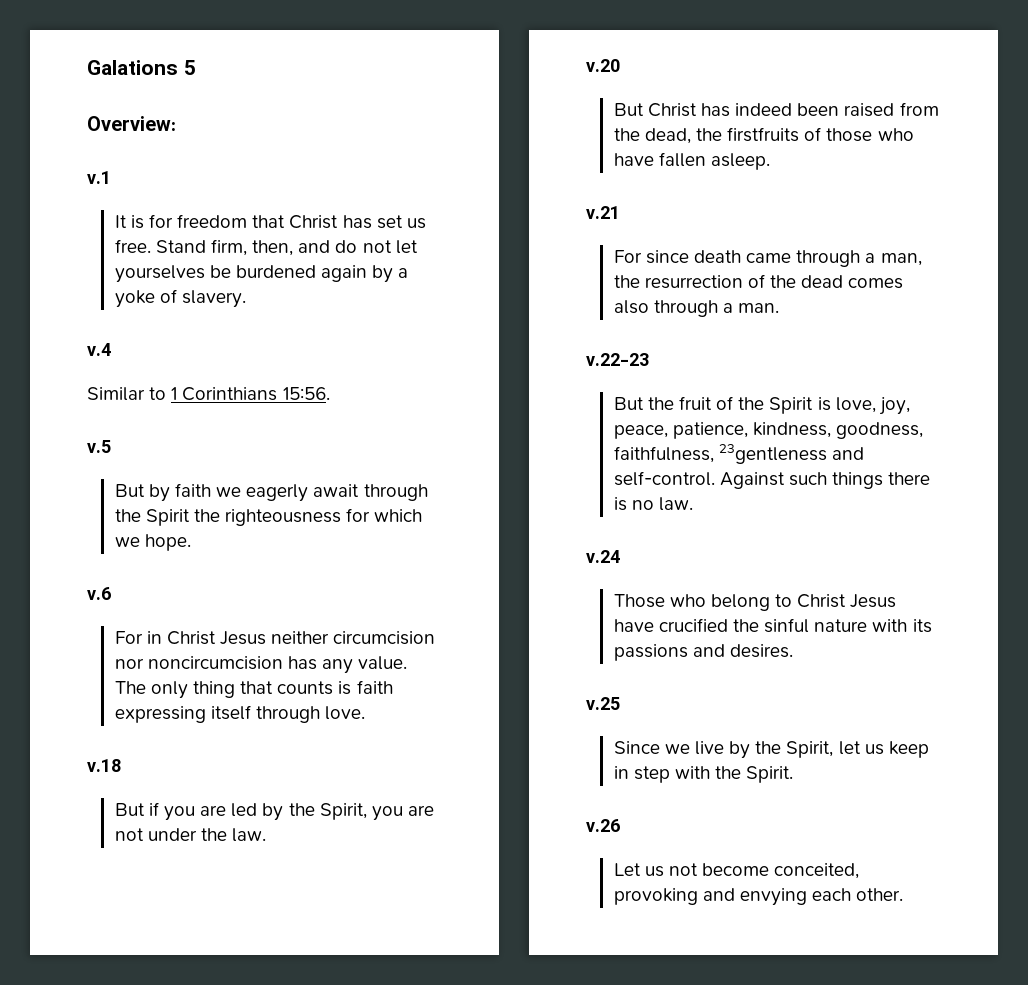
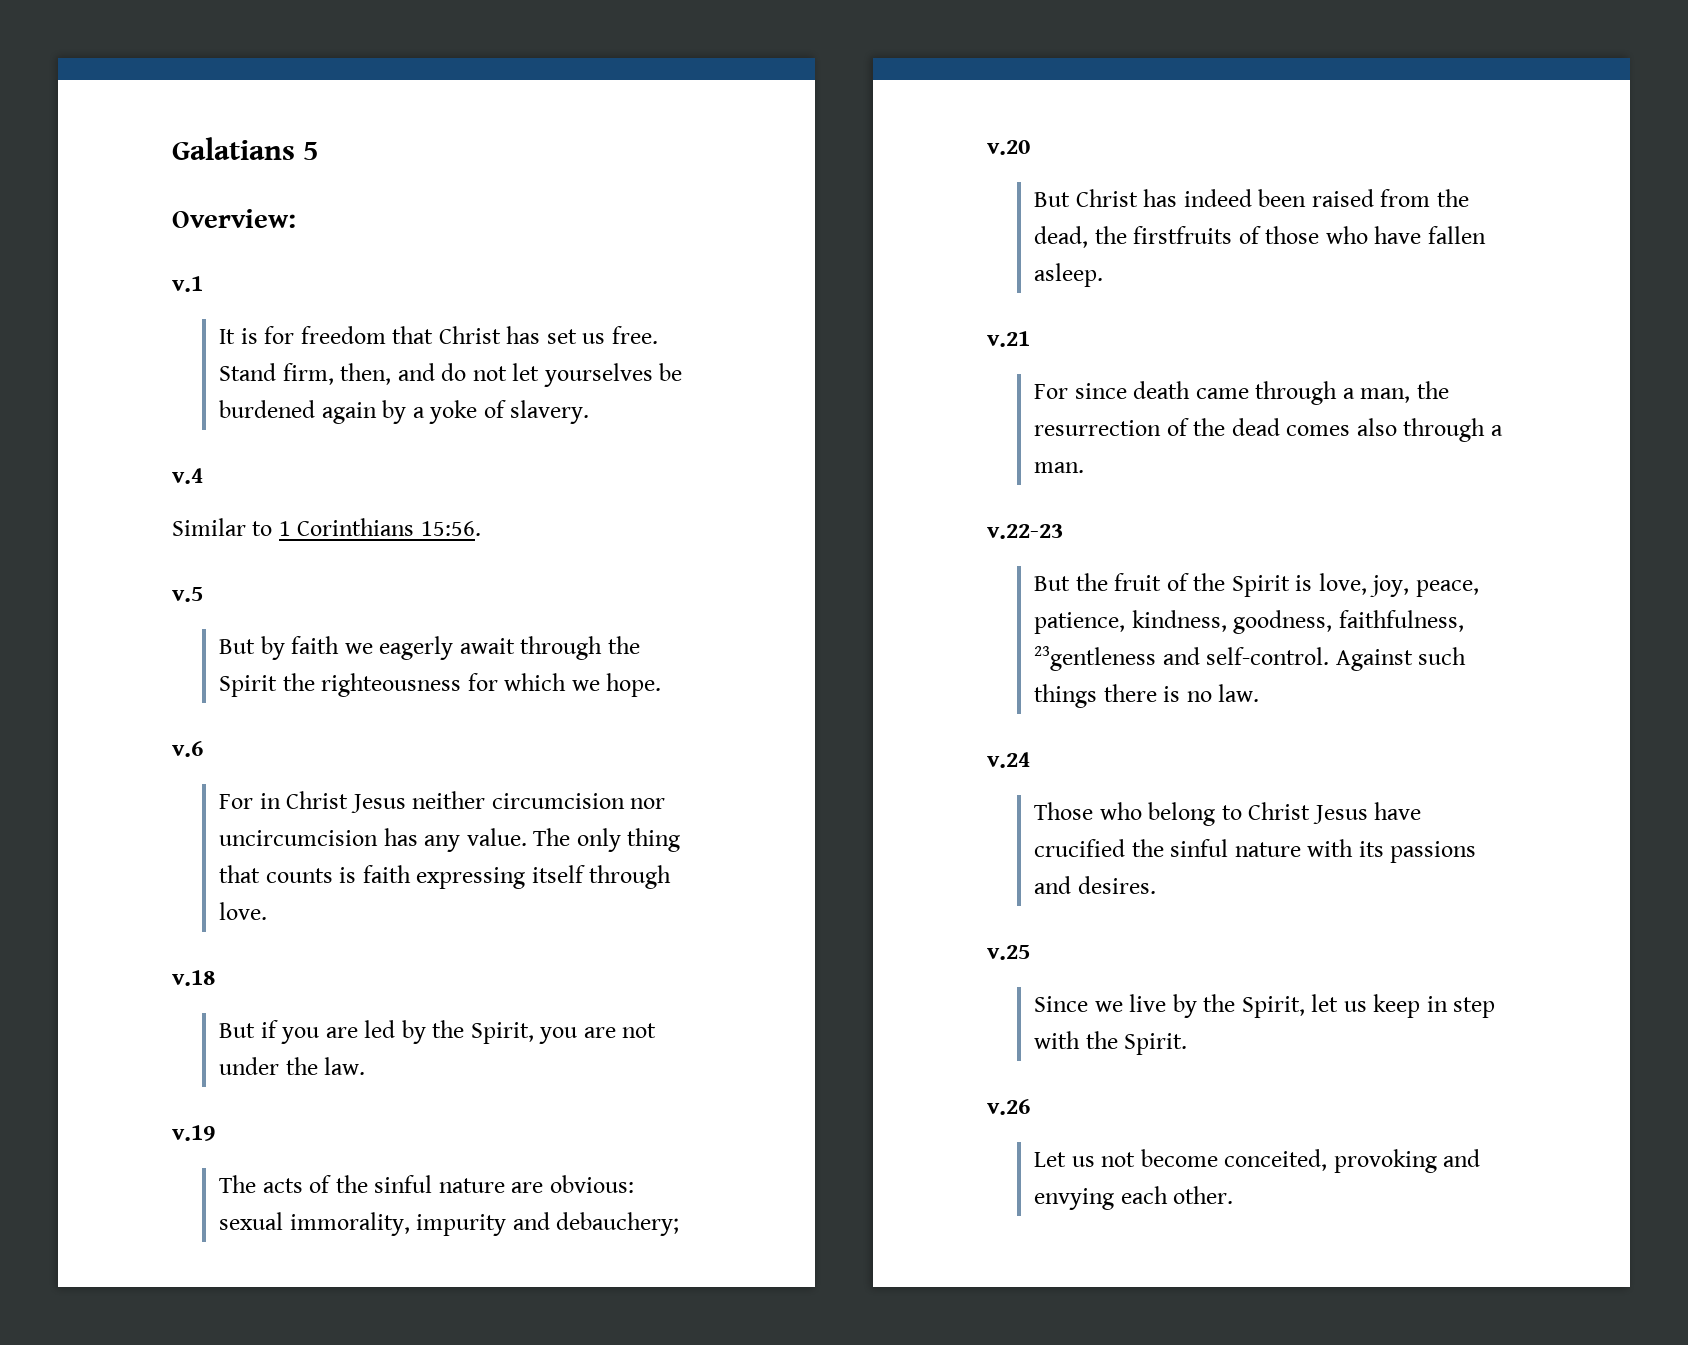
- Galations 5
+ Galatians 5
- For in Christ Jesus neither circumcision nor noncircumcision has any value.
+ For in Christ Jesus neither circumcision nor uncircumcision has any value.
+ v.19
+ The acts of the sinful nature are obvious: sexual immorality, impurity and debauchery;

